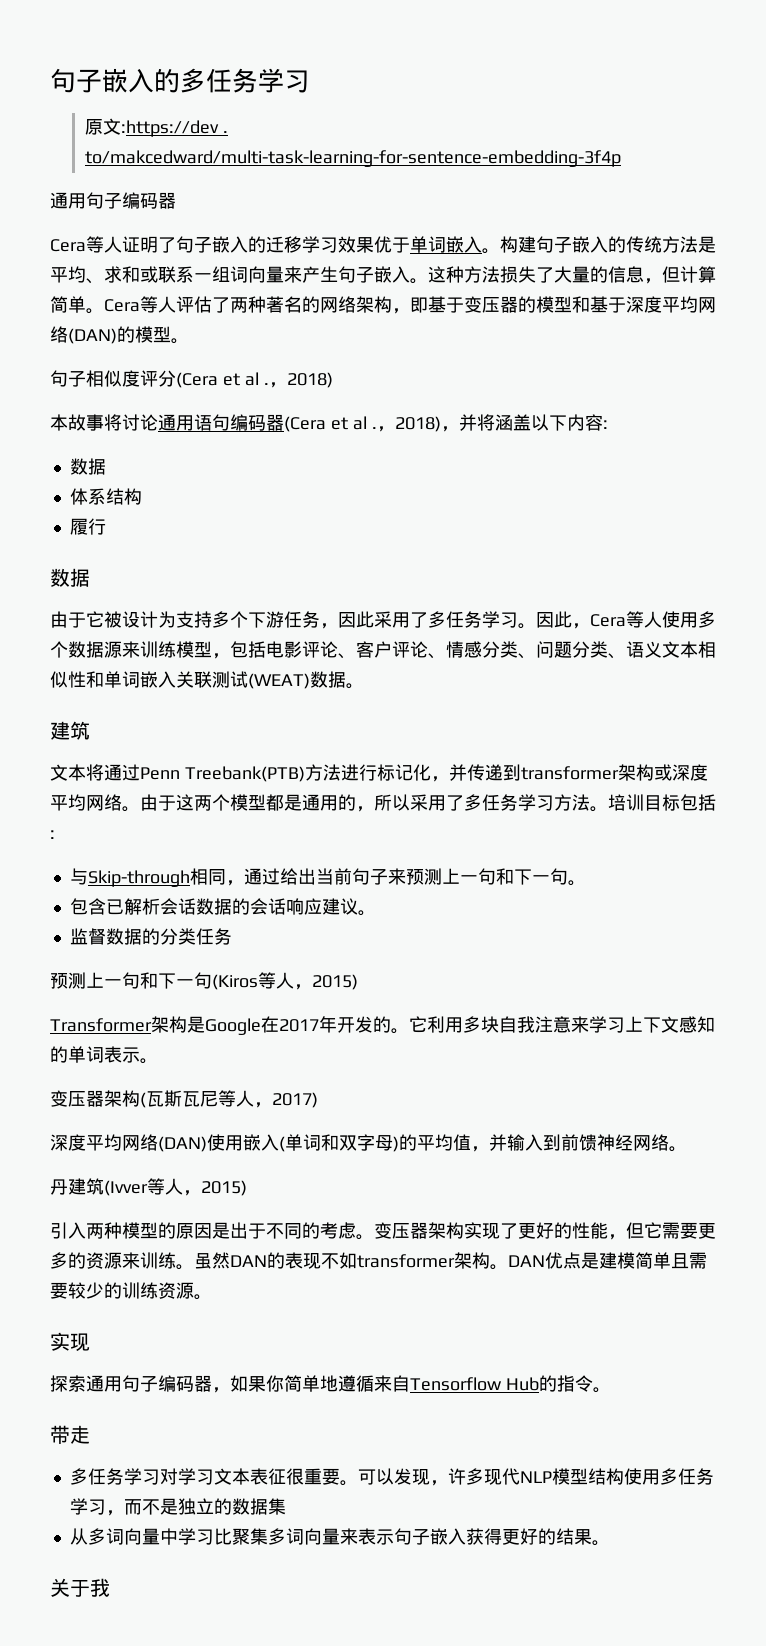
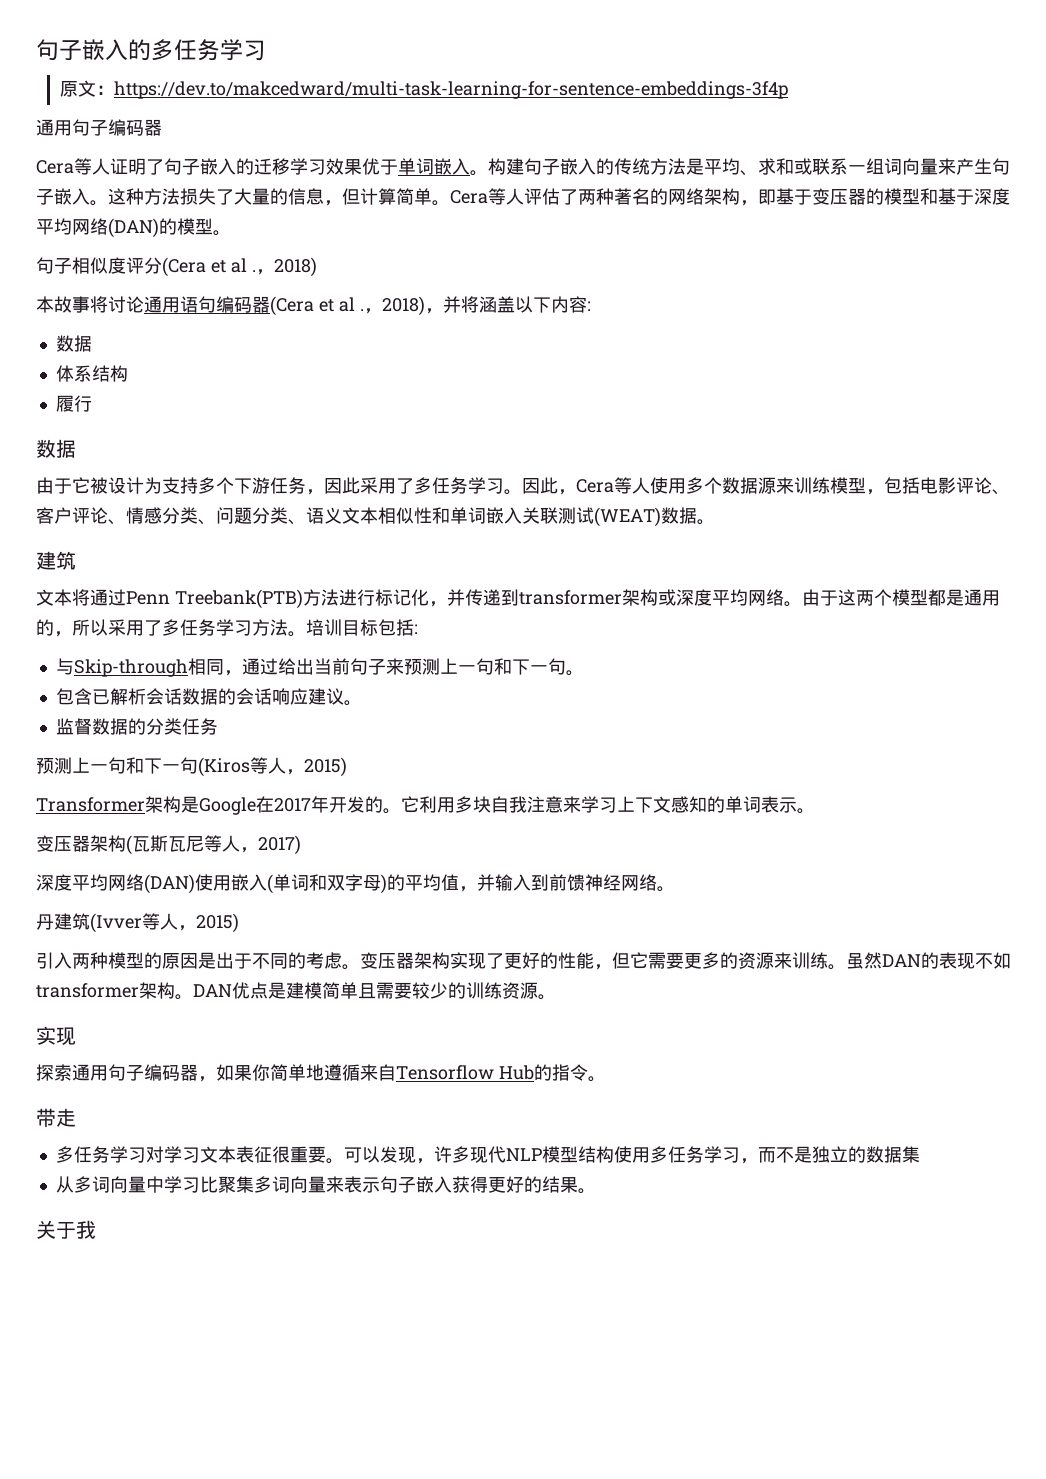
- 原文:https://dev . to/makcedward/multi-task-learning-for-sentence-embedding-3f4p
+ 原文：https://dev.to/makcedward/multi-task-learning-for-sentence-embeddings-3f4p

